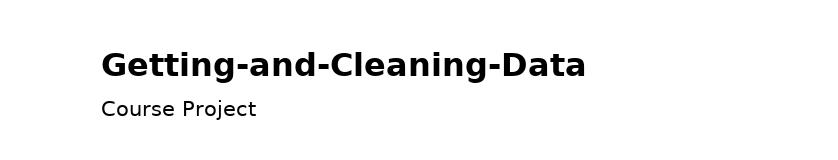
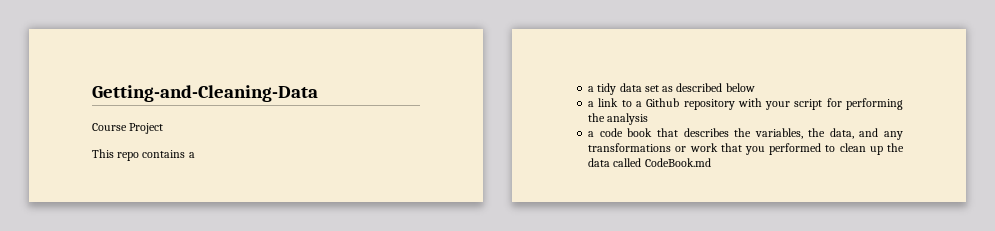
+ This repo contains a
+ a tidy data set as described below
+ a link to a Github repository with your script for performing the analysis
+ a code book that describes the variables, the data, and any transformations or work that you performed to clean up the data called CodeBook.md

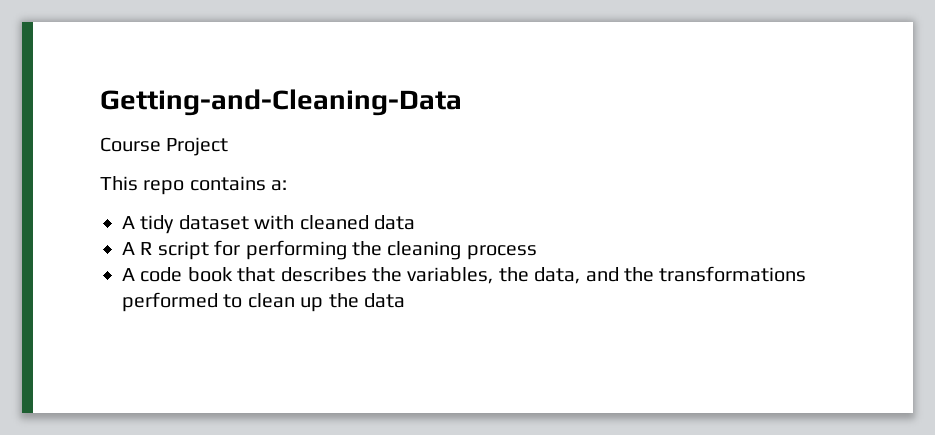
- This repo contains a
- a tidy data set as described below
- a link to a Github repository with your script for performing the analysis
- a code book that describes the variables, the data, and any transformations or work that you performed to clean up the data called CodeBook.md
+ This repo contains a:
+ A tidy dataset with cleaned data
+ A R script for performing the cleaning process
+ A code book that describes the variables, the data, and the transformations performed to clean up the data

